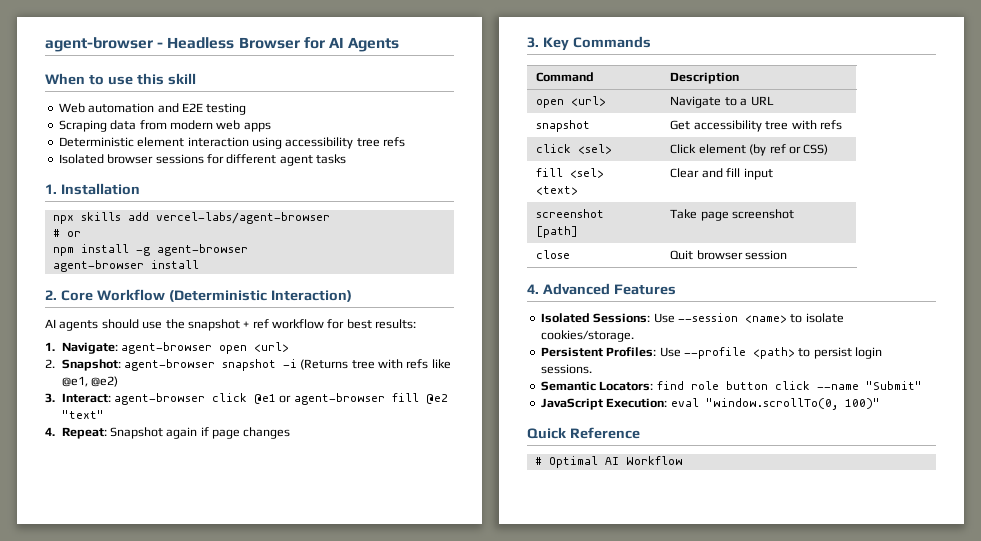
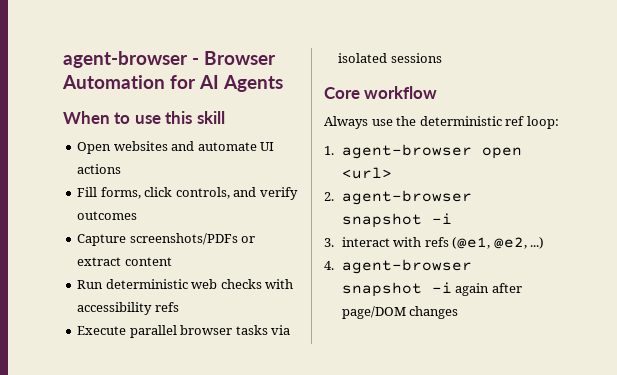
- agent-browser - Headless Browser for AI Agents
+ agent-browser - Browser Automation for AI Agents
- Web automation and E2E testing
- Scraping data from modern web apps
- Deterministic element interaction using accessibility tree refs
- Isolated browser sessions for different agent tasks
- 1. Installation
- npx skills add vercel-labs/agent-browser
- # or
- npm install -g agent-browser
- agent-browser install
- 2. Core Workflow (Deterministic Interaction)
- AI agents should use the snapshot + ref workflow for best results:
- 1. Navigate: agent-browser open <url>
+ Open websites and automate UI actions
+ Fill forms, click controls, and verify outcomes
+ Capture screenshots/PDFs or extract content
+ Run deterministic web checks with accessibility refs
+ Execute parallel browser tasks via isolated sessions
+ Core workflow
+ Always use the deterministic ref loop:
+ 1. agent-browser open <url>
- 2. Snapshot: agent-browser snapshot -i (Returns tree with refs like @e1, @e2)
- 3. Interact: agent-browser click @e1 or agent-browser fill @e2 "text"
- 4. Repeat: Snapshot again if page changes
- 3. Key Commands
- Command | Description
- open <url> | Navigate to a URL
- snapshot | Get accessibility tree with refs
- click <sel> | Click element (by ref or CSS)
- fill <sel> <text> | Clear and fill input
- screenshot [path] | Take page screenshot
- close | Quit browser session
- 4. Advanced Features
- Isolated Sessions: Use --session <name> to isolate cookies/storage.
- Persistent Profiles: Use --profile <path> to persist login sessions.
- Semantic Locators: find role button click --name "Submit"
- JavaScript Execution: eval "window.scrollTo(0, 100)"
- Quick Reference
- # Optimal AI Workflow
+ 2. agent-browser snapshot -i
+ 3. interact with refs (@e1, @e2, ...)
+ 4. agent-browser snapshot -i again after page/DOM changes

